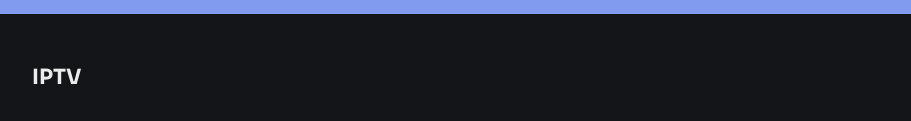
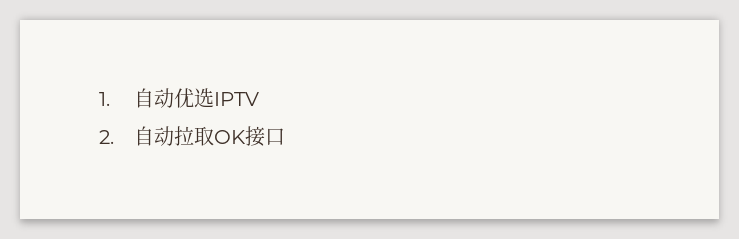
- IPTV
+ 1.自动优选IPTV
+ 2.自动拉取OK接口

